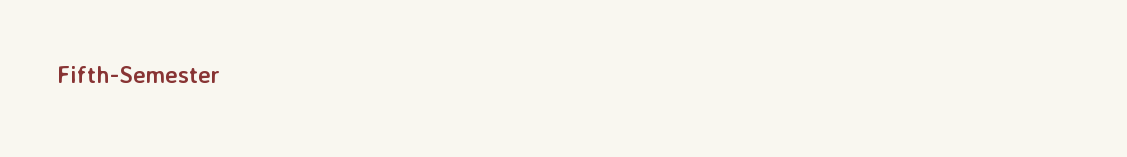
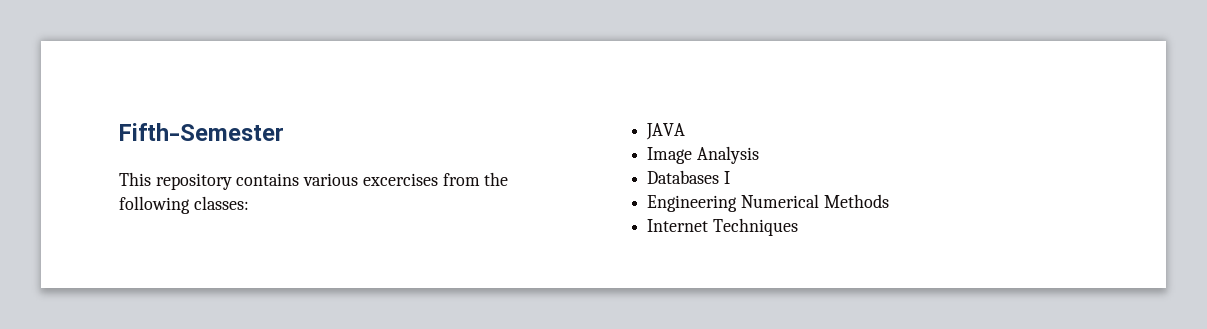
+ This repository contains various excercises from the following classes:
+ JAVA
+ Image Analysis
+ Databases I
+ Engineering Numerical Methods
+ Internet Techniques

